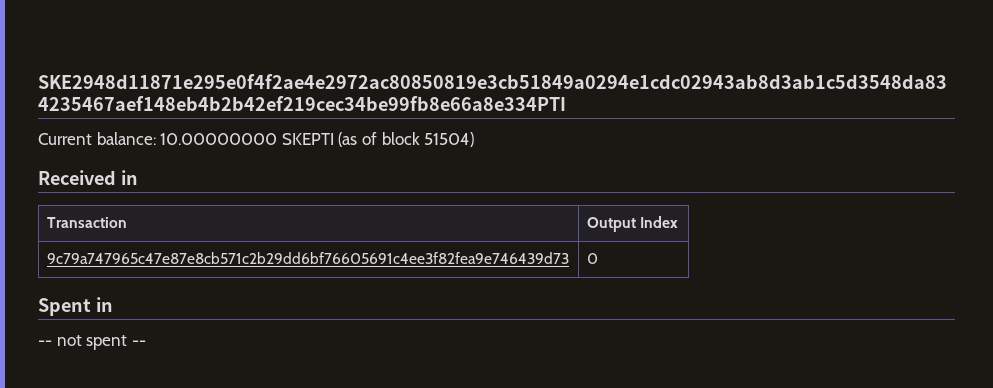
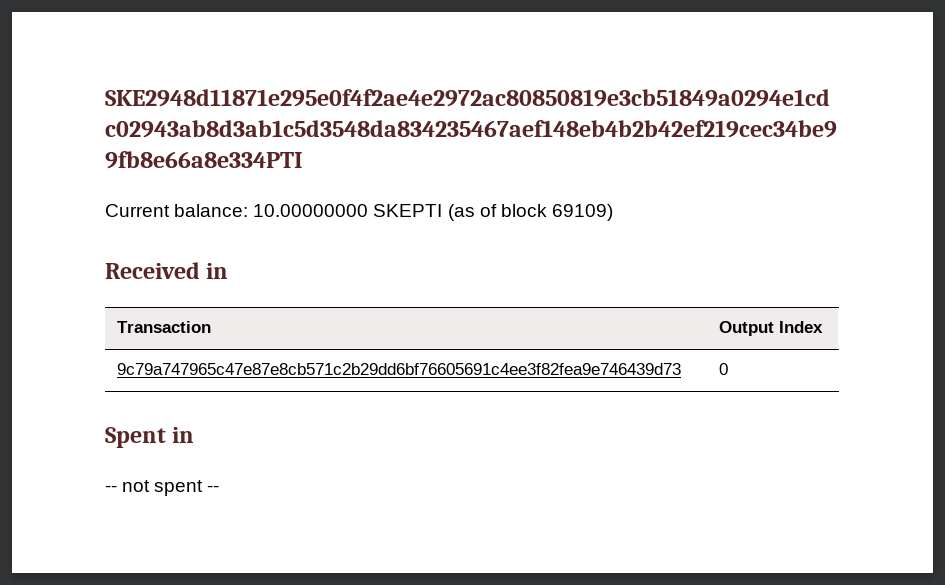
- Current balance: 10.00000000 SKEPTI (as of block 51504)
+ Current balance: 10.00000000 SKEPTI (as of block 69109)

